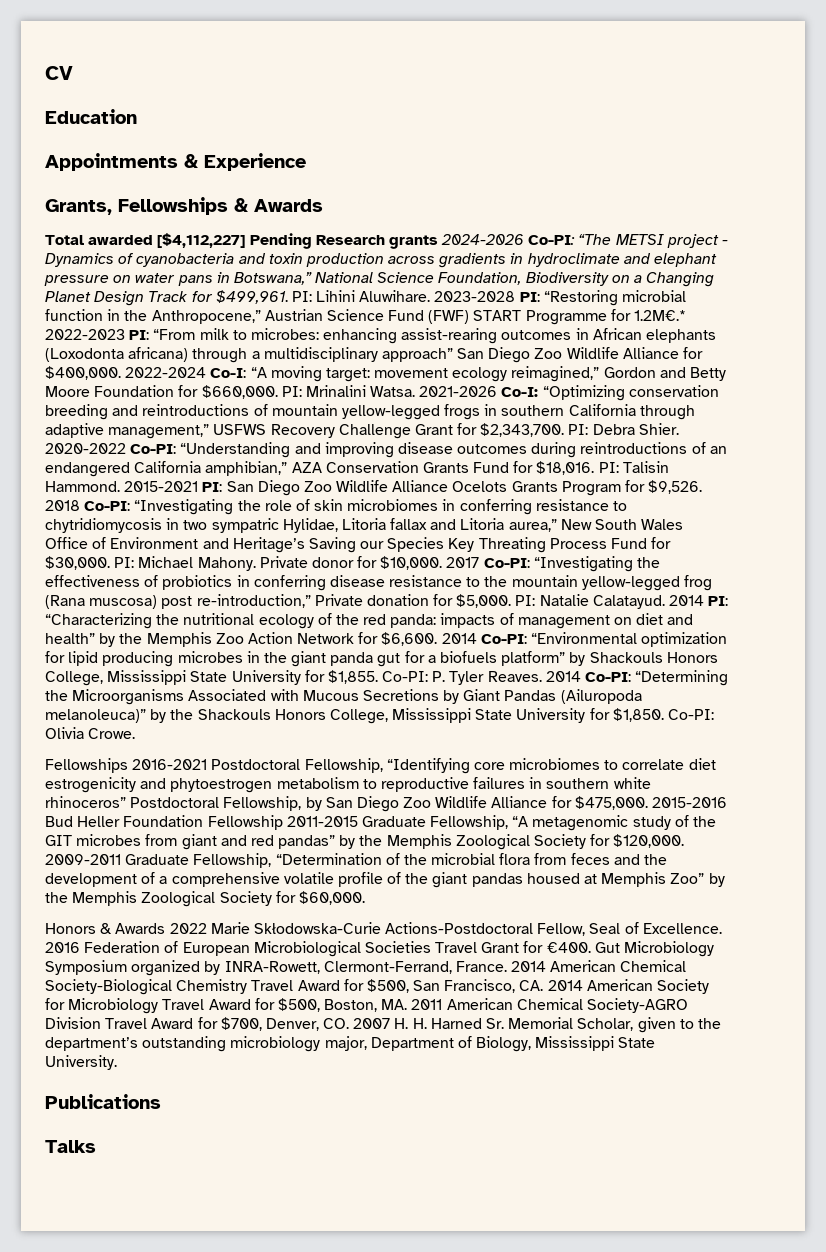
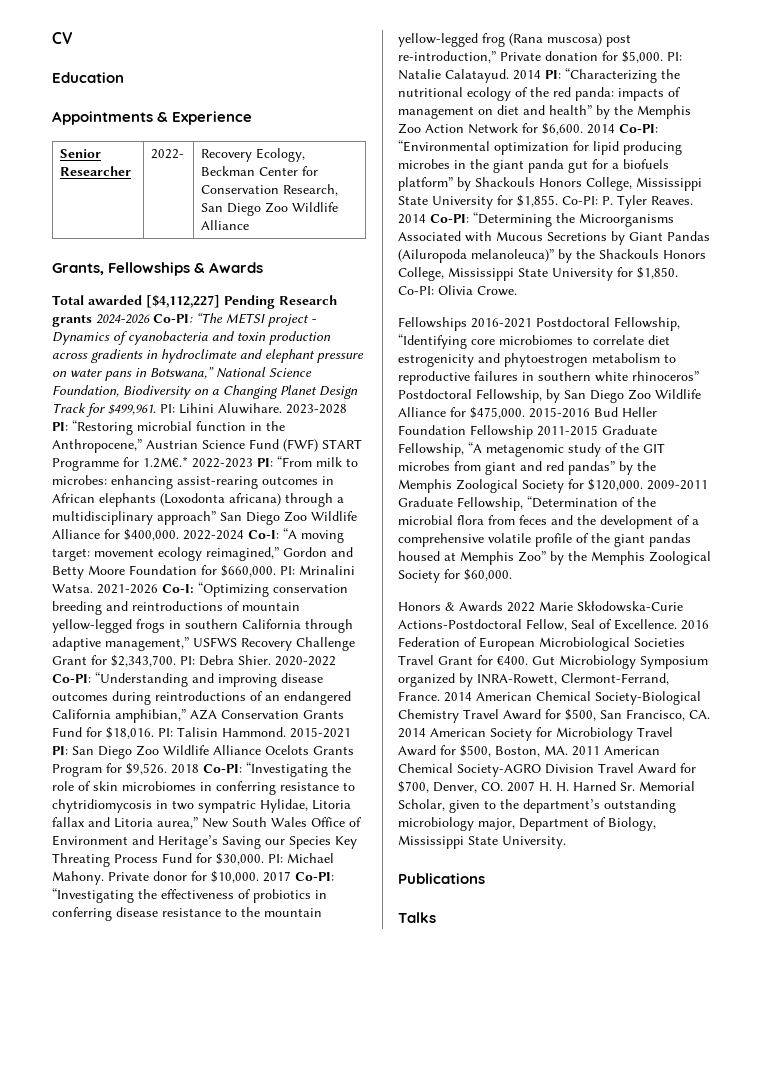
+ Senior Researcher | 2022- | Recovery Ecology, Beckman Center for Conservation Research, San Diego Zoo Wildlife Alliance

